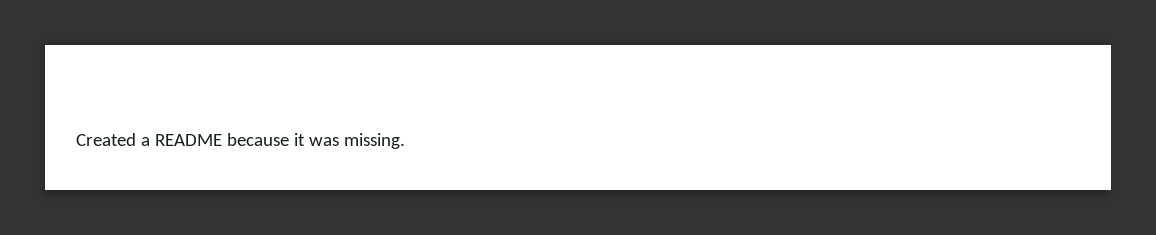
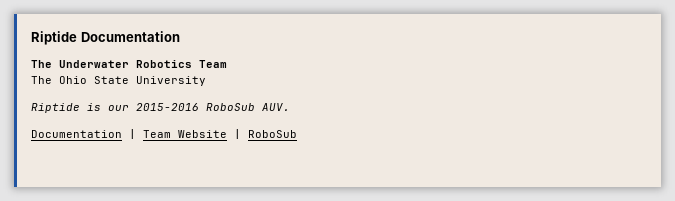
- Created a README because it was missing.
+ Riptide Documentation
+ The Underwater Robotics Team
+ The Ohio State University
+ Riptide is our 2015-2016 RoboSub AUV.
+ Documentation | Team Website | RoboSub

